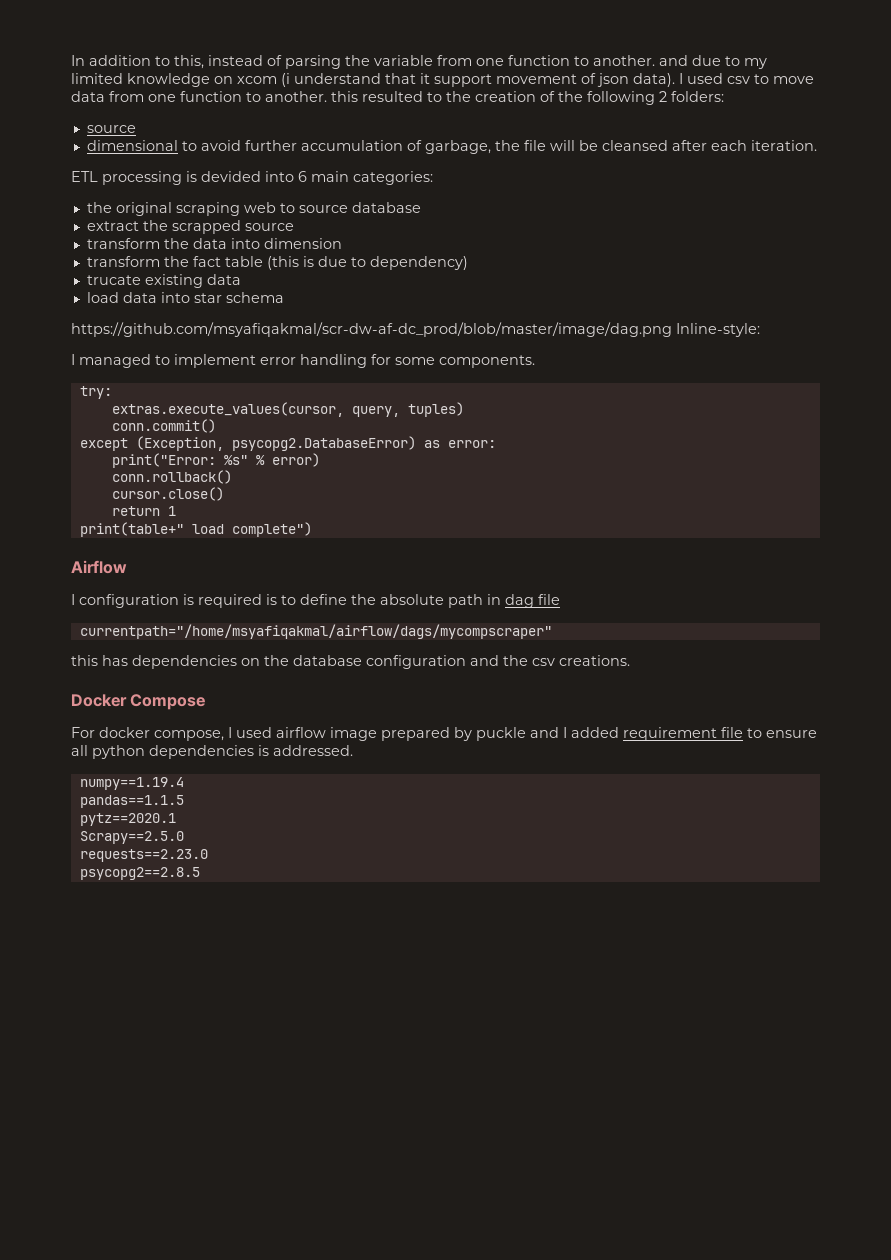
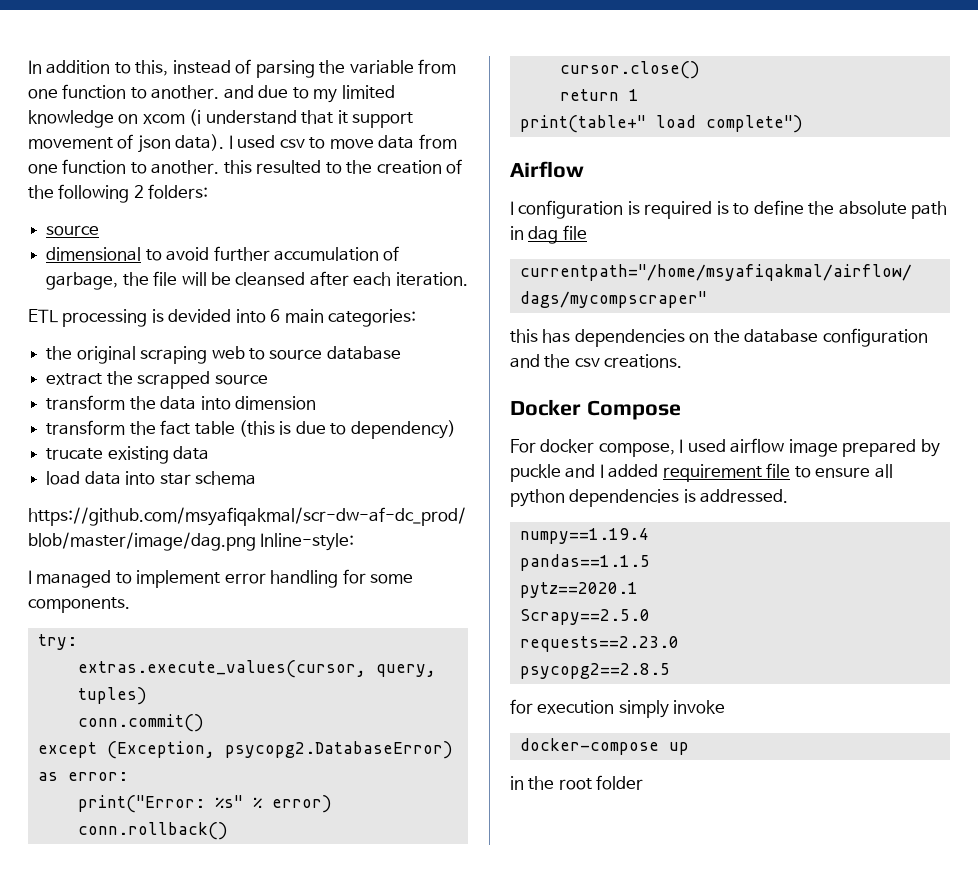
+ for execution simply invoke
+ docker-compose up
+ in the root folder

